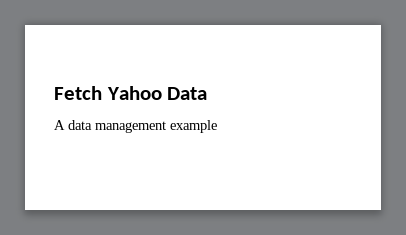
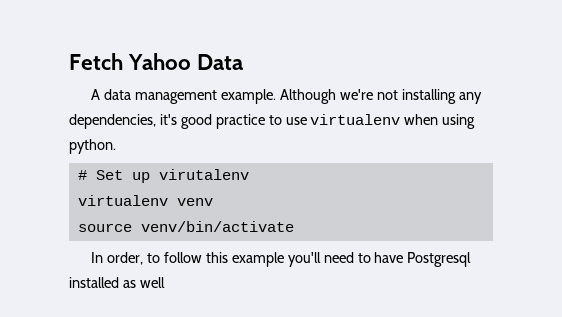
- A data management example
+ A data management example. Although we're not installing any dependencies, it's good practice to use virtualenv when using python.
+ # Set up virutalenv
+ virtualenv venv
+ source venv/bin/activate
+ In order, to follow this example you'll need to have Postgresql installed as well

